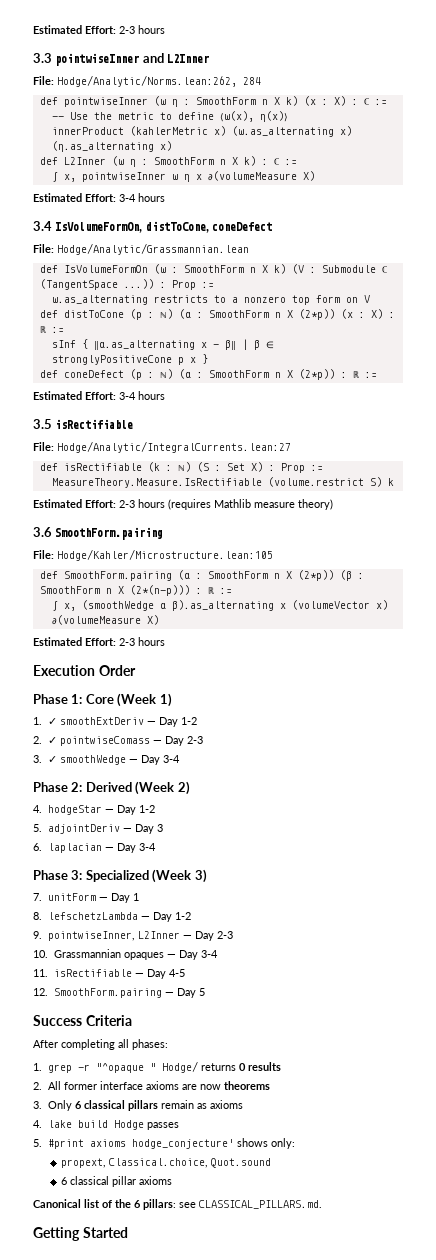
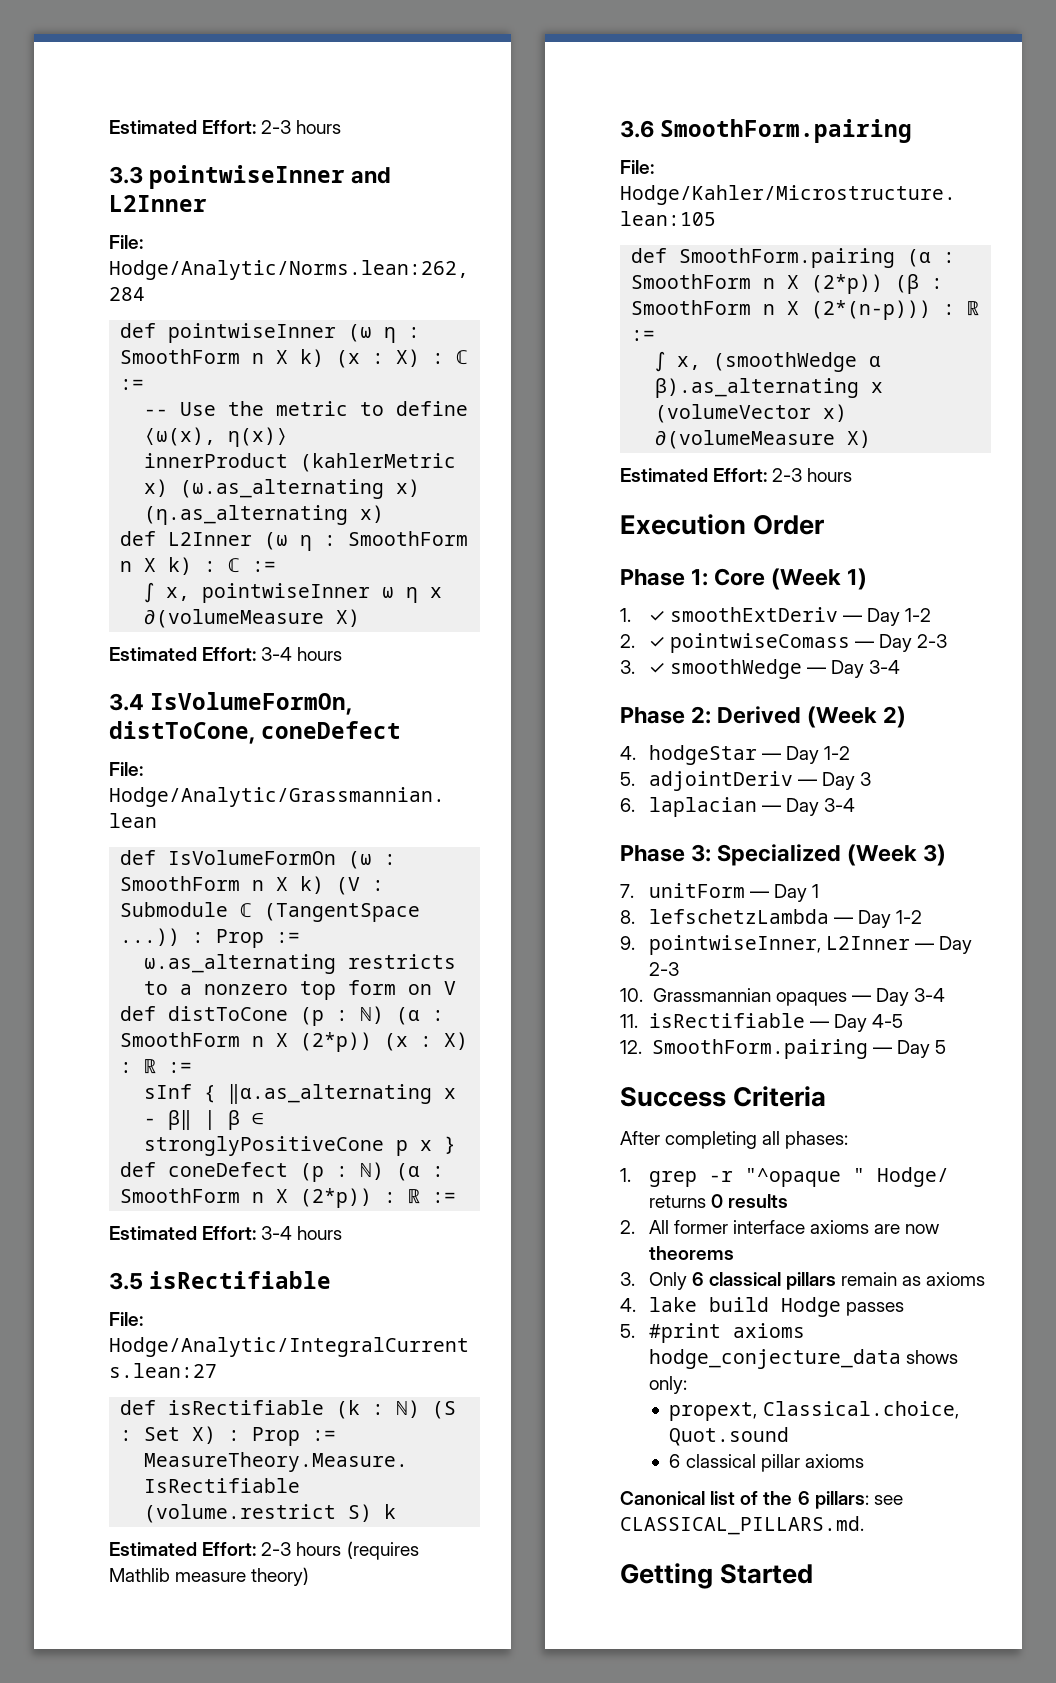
- 5. #print axioms hodge_conjecture' shows only:
+ 5. #print axioms hodge_conjecture_data shows only:

